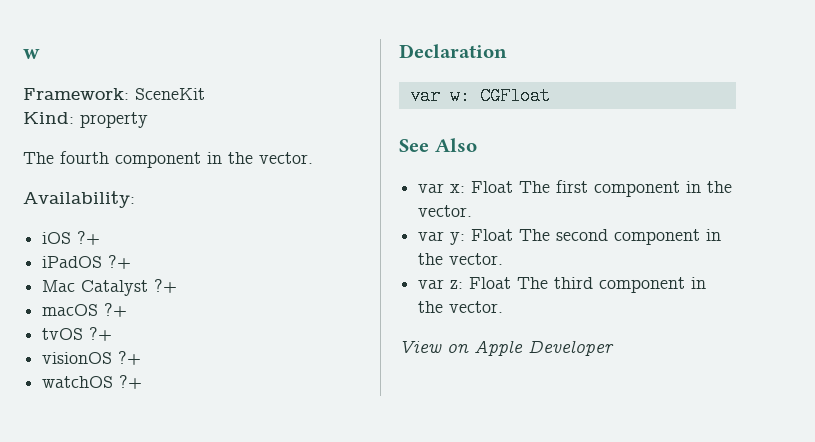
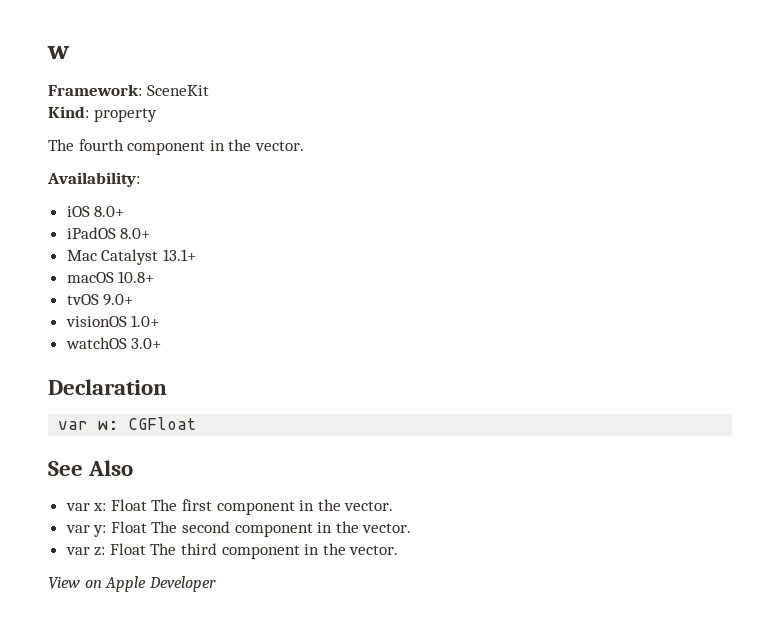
- iOS ?+
+ iOS 8.0+
- iPadOS ?+
+ iPadOS 8.0+
- Mac Catalyst ?+
+ Mac Catalyst 13.1+
- macOS ?+
+ macOS 10.8+
- tvOS ?+
+ tvOS 9.0+
- visionOS ?+
+ visionOS 1.0+
- watchOS ?+
+ watchOS 3.0+

